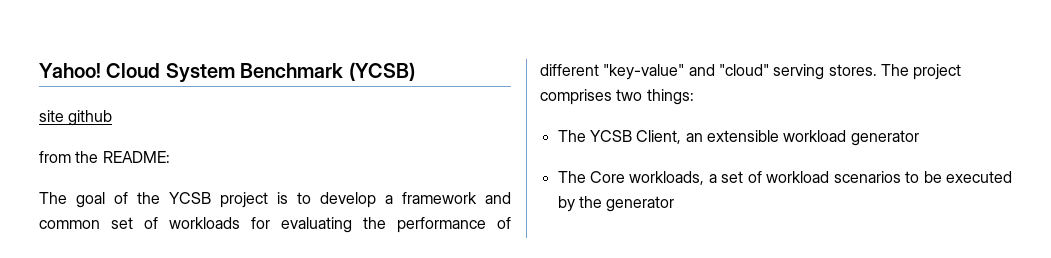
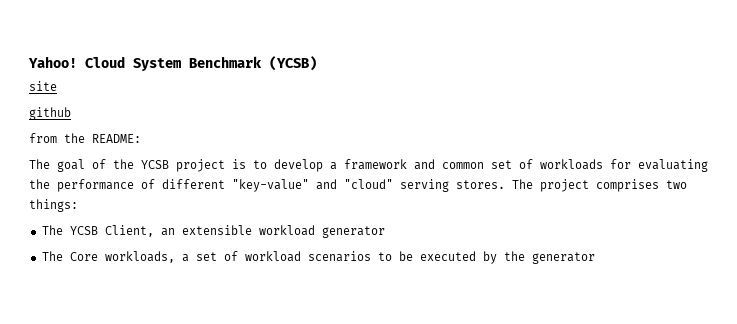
- site github
+ site
+ github

